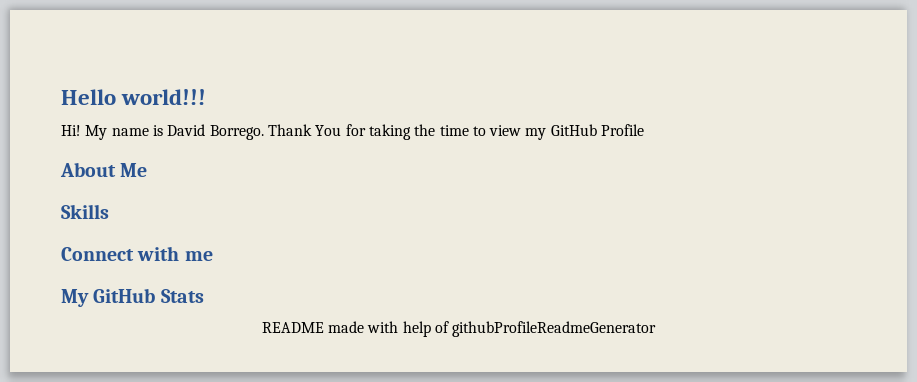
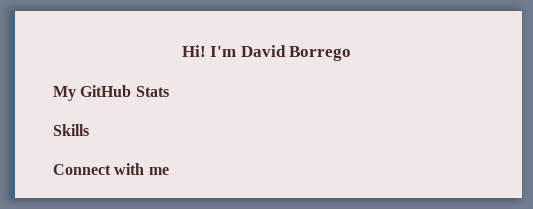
- Hello world!!!
- Hi! My name is David Borrego. Thank You for taking the time to view my GitHub Profile
- About Me
+ Hi! I'm David Borrego
+ My GitHub Stats
  Skills
  Connect with me
- My GitHub Stats
- README made with help of githubProfileReadmeGenerator

